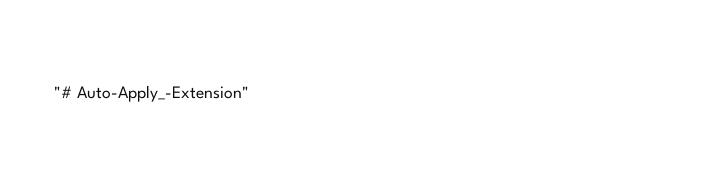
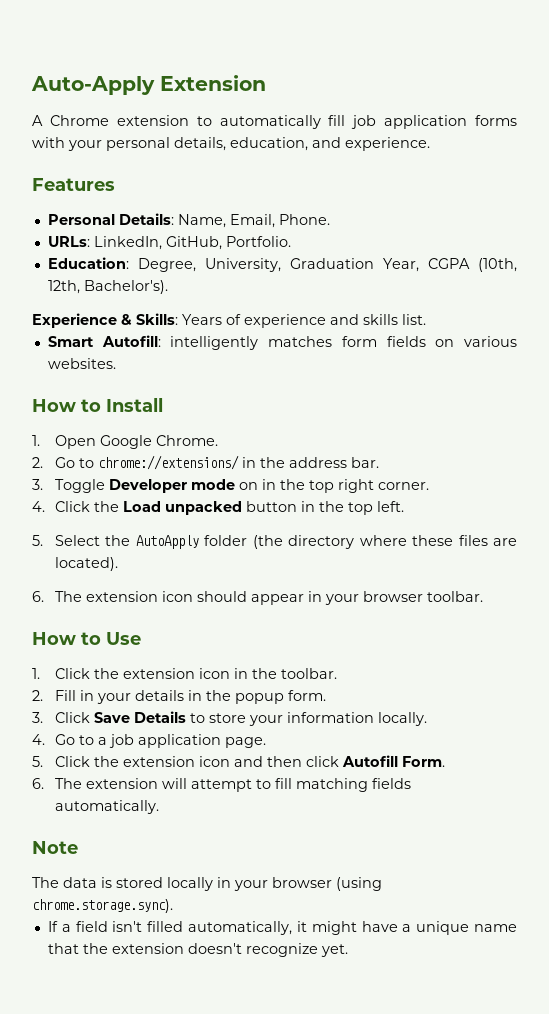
- "# Auto-Apply_-Extension"
+ Auto-Apply Extension
+ A Chrome extension to automatically fill job application forms with your personal details, education, and experience.
+ Features
+ Personal Details: Name, Email, Phone.
+ URLs: LinkedIn, GitHub, Portfolio.
+ Education: Degree, University, Graduation Year, CGPA (10th, 12th, Bachelor's).
+ Experience & Skills: Years of experience and skills list.
+ Smart Autofill: intelligently matches form fields on various websites.
+ How to Install
+ 1. Open Google Chrome.
+ 2. Go to chrome://extensions/ in the address bar.
+ 3. Toggle Developer mode on in the top right corner.
+ 4. Click the Load unpacked button in the top left.
+ 5. Select the AutoApply folder (the directory where these files are located).
+ 6. The extension icon should appear in your browser toolbar.
+ How to Use
+ 1. Click the extension icon in the toolbar.
+ 2. Fill in your details in the popup form.
+ 3. Click Save Details to store your information locally.
+ 4. Go to a job application page.
+ 5. Click the extension icon and then click Autofill Form.
+ 6. The extension will attempt to fill matching fields automatically.
+ Note
+ The data is stored locally in your browser (using chrome.storage.sync).
+ If a field isn't filled automatically, it might have a unique name that the extension doesn't recognize yet.

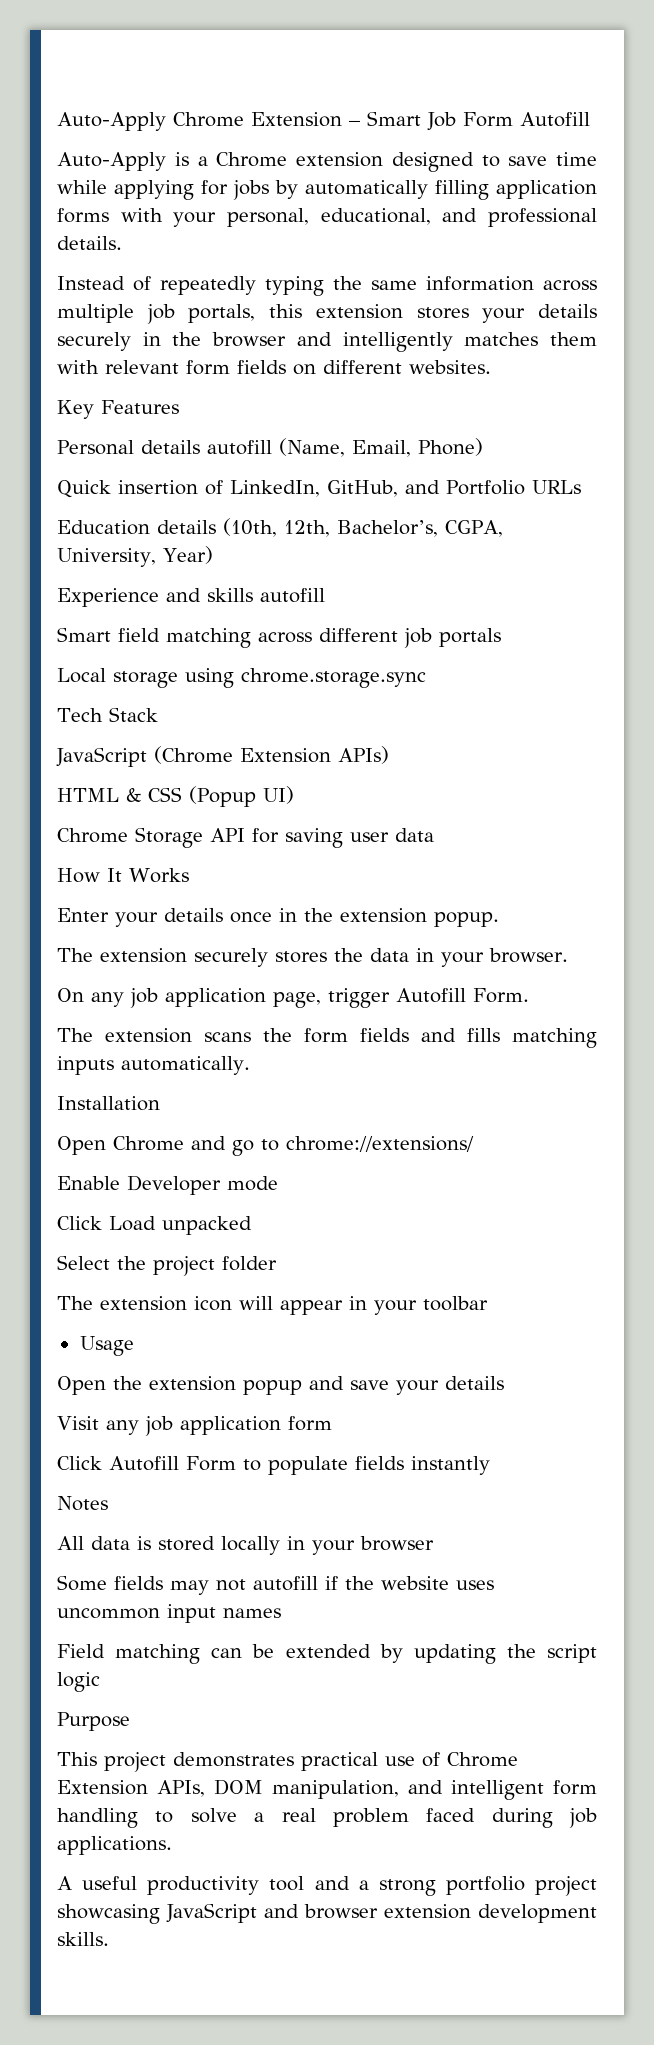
- Auto-Apply Extension
- A Chrome extension to automatically fill job application forms with your personal details, education, and experience.
- Features
- Personal Details: Name, Email, Phone.
- URLs: LinkedIn, GitHub, Portfolio.
- Education: Degree, University, Graduation Year, CGPA (10th, 12th, Bachelor's).
- Experience & Skills: Years of experience and skills list.
- Smart Autofill: intelligently matches form fields on various websites.
- How to Install
- 1. Open Google Chrome.
- 2. Go to chrome://extensions/ in the address bar.
- 3. Toggle Developer mode on in the top right corner.
- 4. Click the Load unpacked button in the top left.
- 5. Select the AutoApply folder (the directory where these files are located).
- 6. The extension icon should appear in your browser toolbar.
- How to Use
- 1. Click the extension icon in the toolbar.
- 2. Fill in your details in the popup form.
- 3. Click Save Details to store your information locally.
- 4. Go to a job application page.
- 5. Click the extension icon and then click Autofill Form.
- 6. The extension will attempt to fill matching fields automatically.
- Note
- The data is stored locally in your browser (using chrome.storage.sync).
- If a field isn't filled automatically, it might have a unique name that the extension doesn't recognize yet.
+ Auto-Apply Chrome Extension – Smart Job Form Autofill
+ Auto-Apply is a Chrome extension designed to save time while applying for jobs by automatically filling application forms with your personal, educational, and professional details.
+ Instead of repeatedly typing the same information across multiple job portals, this extension stores your details securely in the browser and intelligently matches them with relevant form fields on different websites.
+ Key Features
+ Personal details autofill (Name, Email, Phone)
+ Quick insertion of LinkedIn, GitHub, and Portfolio URLs
+ Education details (10th, 12th, Bachelor’s, CGPA, University, Year)
+ Experience and skills autofill
+ Smart field matching across different job portals
+ Local storage using chrome.storage.sync
+ Tech Stack
+ JavaScript (Chrome Extension APIs)
+ HTML & CSS (Popup UI)
+ Chrome Storage API for saving user data
+ How It Works
+ Enter your details once in the extension popup.
+ The extension securely stores the data in your browser.
+ On any job application page, trigger Autofill Form.
+ The extension scans the form fields and fills matching inputs automatically.
+ Installation
+ Open Chrome and go to chrome://extensions/
+ Enable Developer mode
+ Click Load unpacked
+ Select the project folder
+ The extension icon will appear in your toolbar
+ Usage
+ Open the extension popup and save your details
+ Visit any job application form
+ Click Autofill Form to populate fields instantly
+ Notes
+ All data is stored locally in your browser
+ Some fields may not autofill if the website uses uncommon input names
+ Field matching can be extended by updating the script logic
+ Purpose
+ This project demonstrates practical use of Chrome Extension APIs, DOM manipulation, and intelligent form handling to solve a real problem faced during job applications.
+ A useful productivity tool and a strong portfolio project showcasing JavaScript and browser extension development skills.

